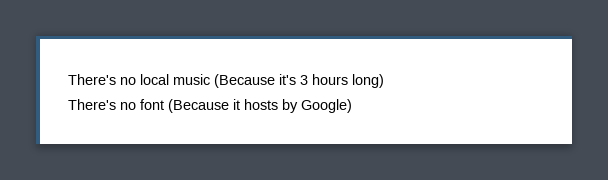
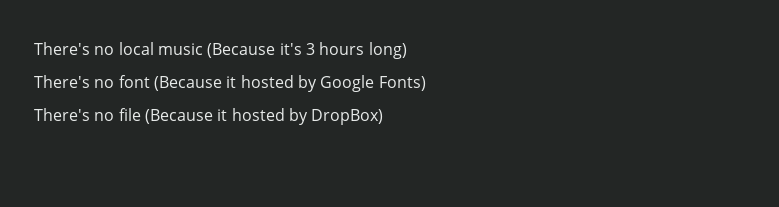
- There's no font (Because it hosts by Google)
+ There's no font (Because it hosted by Google Fonts)
+ There's no file (Because it hosted by DropBox)

